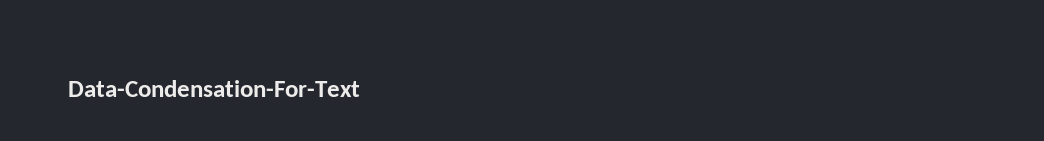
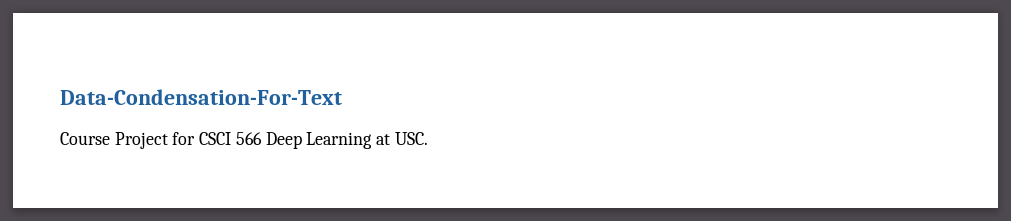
+ Course Project for CSCI 566 Deep Learning at USC.

